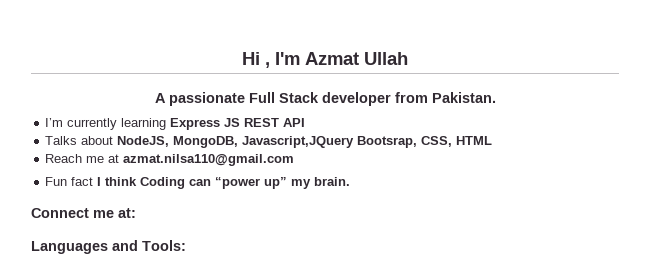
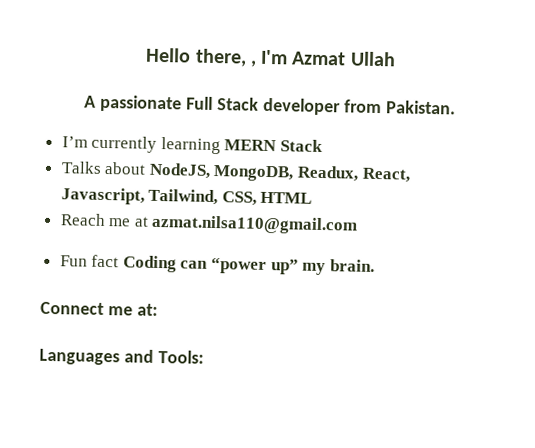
- Hi , I'm Azmat Ullah
+ Hello there, , I'm Azmat Ullah
- I’m currently learning Express JS REST API
+ I’m currently learning MERN Stack
- Talks about NodeJS, MongoDB, Javascript,JQuery Bootsrap, CSS, HTML
+ Talks about NodeJS, MongoDB, Readux, React, Javascript, Tailwind, CSS, HTML
- Fun fact I think Coding can “power up” my brain.
+ Fun fact Coding can “power up” my brain.

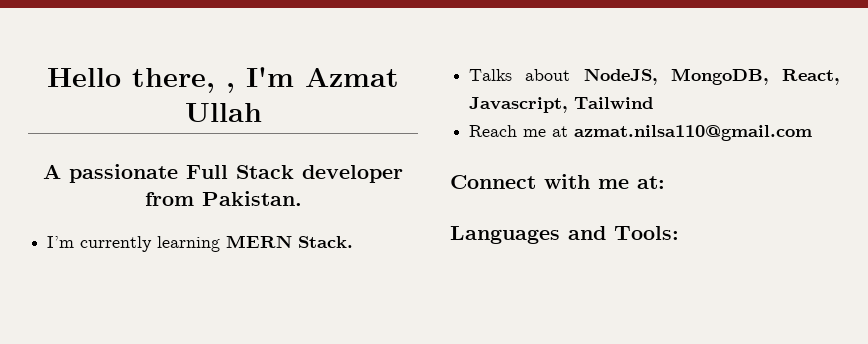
- I’m currently learning MERN Stack
+ I’m currently learning MERN Stack.
- Talks about NodeJS, MongoDB, Readux, React, Javascript, Tailwind, CSS, HTML
+ Talks about NodeJS, MongoDB, React, Javascript, Tailwind
- Fun fact Coding can “power up” my brain.
- Connect me at:
+ Connect with me at:

